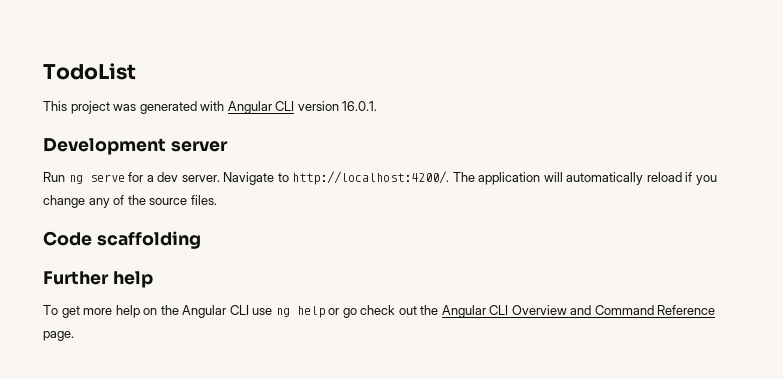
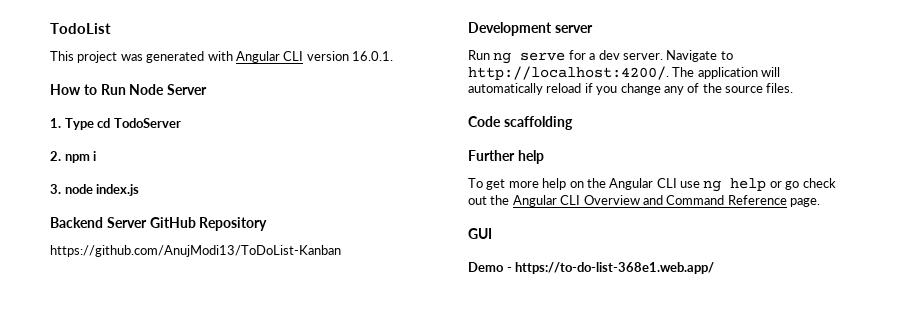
+ How to Run Node Server
+ 1. Type cd TodoServer
+ 2. npm i
+ 3. node index.js
+ Backend Server GitHub Repository
+ https://github.com/AnujModi13/ToDoList-Kanban
+ GUI
+ Demo - https://to-do-list-368e1.web.app/

